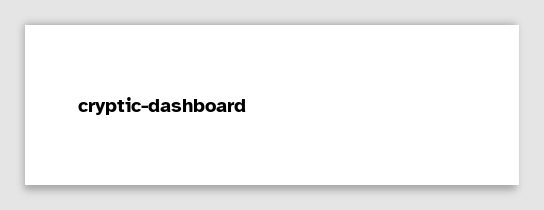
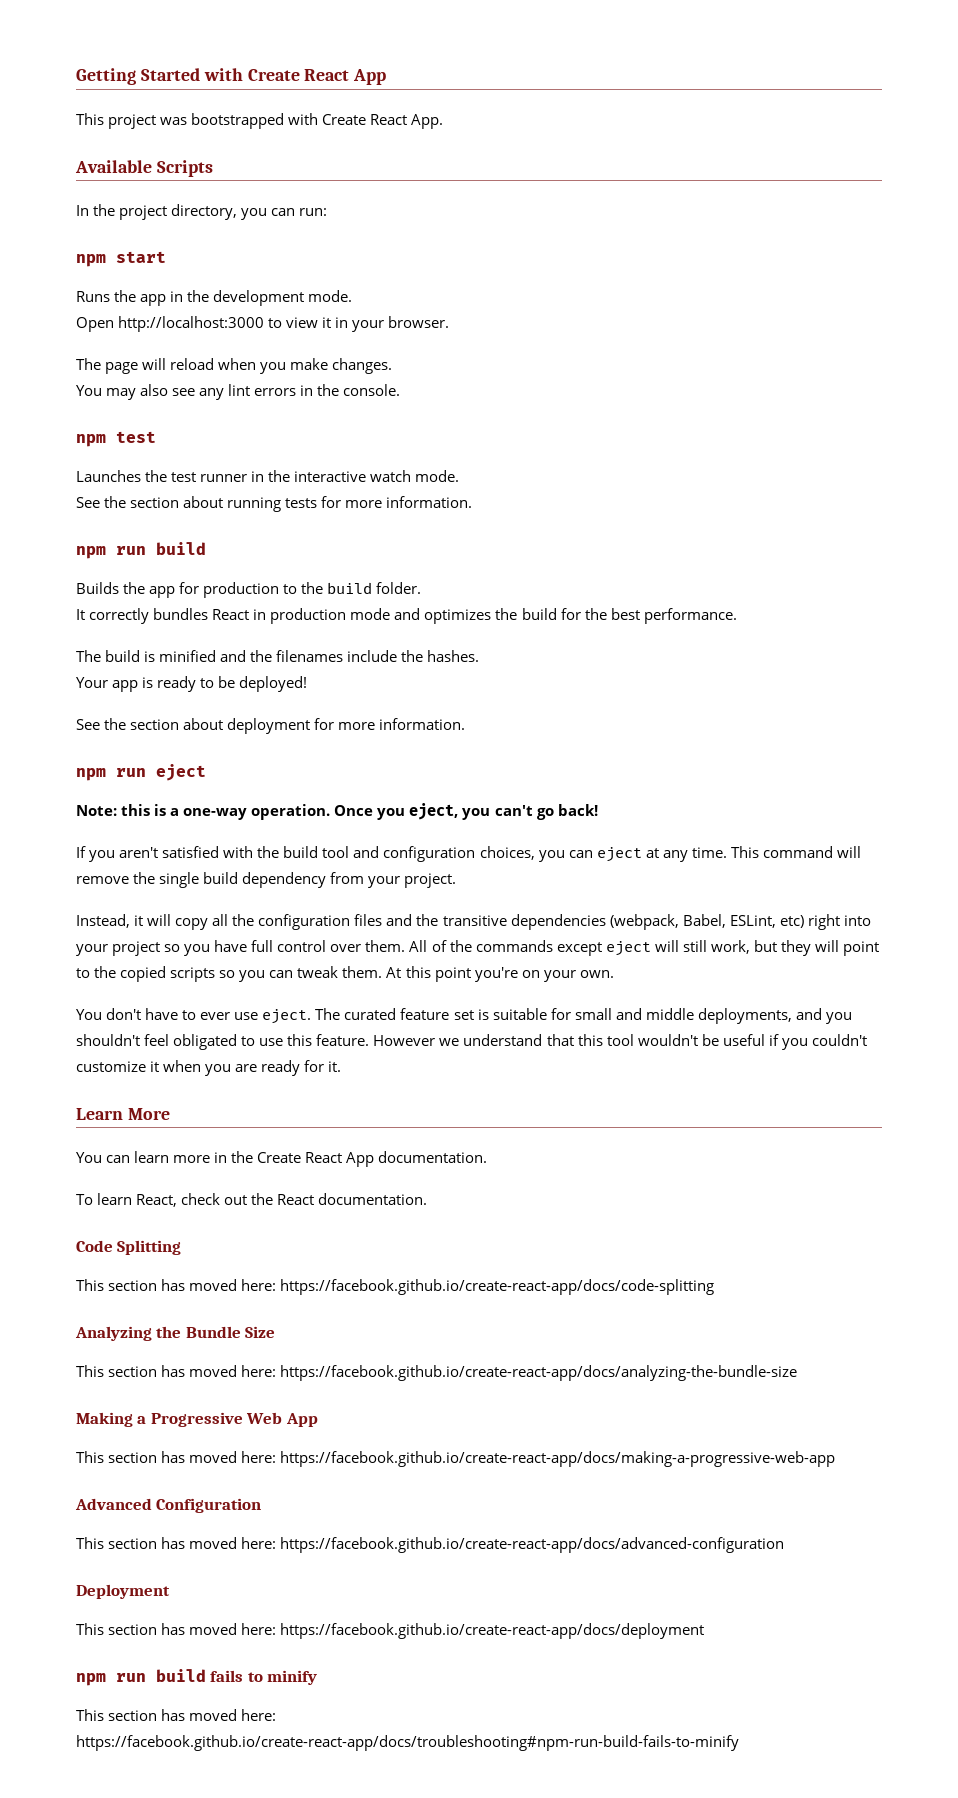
- cryptic-dashboard
+ Getting Started with Create React App
+ This project was bootstrapped with Create React App.
+ Available Scripts
+ In the project directory, you can run:
+ npm start
+ Runs the app in the development mode.
+ Open http://localhost:3000 to view it in your browser.
+ The page will reload when you make changes.
+ You may also see any lint errors in the console.
+ npm test
+ Launches the test runner in the interactive watch mode.
+ See the section about running tests for more information.
+ npm run build
+ Builds the app for production to the build folder.
+ It correctly bundles React in production mode and optimizes the build for the best performance.
+ The build is minified and the filenames include the hashes.
+ Your app is ready to be deployed!
+ See the section about deployment for more information.
+ npm run eject
+ Note: this is a one-way operation. Once you eject, you can't go back!
+ If you aren't satisfied with the build tool and configuration choices, you can eject at any time. This command will remove the single build dependency from your project.
+ Instead, it will copy all the configuration files and the transitive dependencies (webpack, Babel, ESLint, etc) right into your project so you have full control over them. All of the commands except eject will still work, but they will point to the copied scripts so you can tweak them. At this point you're on your own.
+ You don't have to ever use eject. The curated feature set is suitable for small and middle deployments, and you shouldn't feel obligated to use this feature. However we understand that this tool wouldn't be useful if you couldn't customize it when you are ready for it.
+ Learn More
+ You can learn more in the Create React App documentation.
+ To learn React, check out the React documentation.
+ Code Splitting
+ This section has moved here: https://facebook.github.io/create-react-app/docs/code-splitting
+ Analyzing the Bundle Size
+ This section has moved here: https://facebook.github.io/create-react-app/docs/analyzing-the-bundle-size
+ Making a Progressive Web App
+ This section has moved here: https://facebook.github.io/create-react-app/docs/making-a-progressive-web-app
+ Advanced Configuration
+ This section has moved here: https://facebook.github.io/create-react-app/docs/advanced-configuration
+ Deployment
+ This section has moved here: https://facebook.github.io/create-react-app/docs/deployment
+ npm run build fails to minify
+ This section has moved here: https://facebook.github.io/create-react-app/docs/troubleshooting#npm-run-build-fails-to-minify

